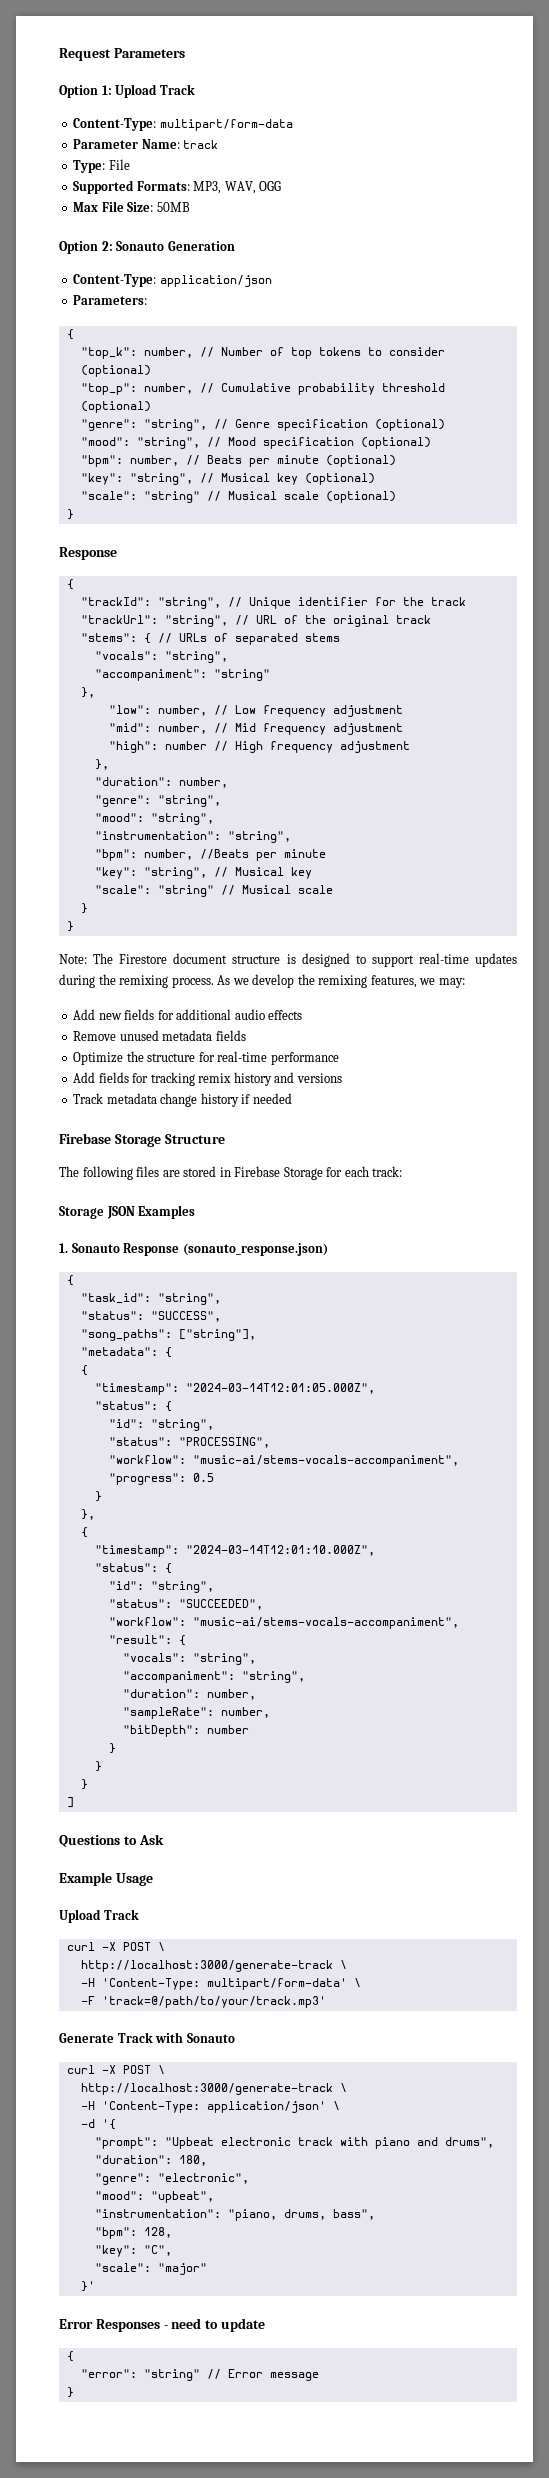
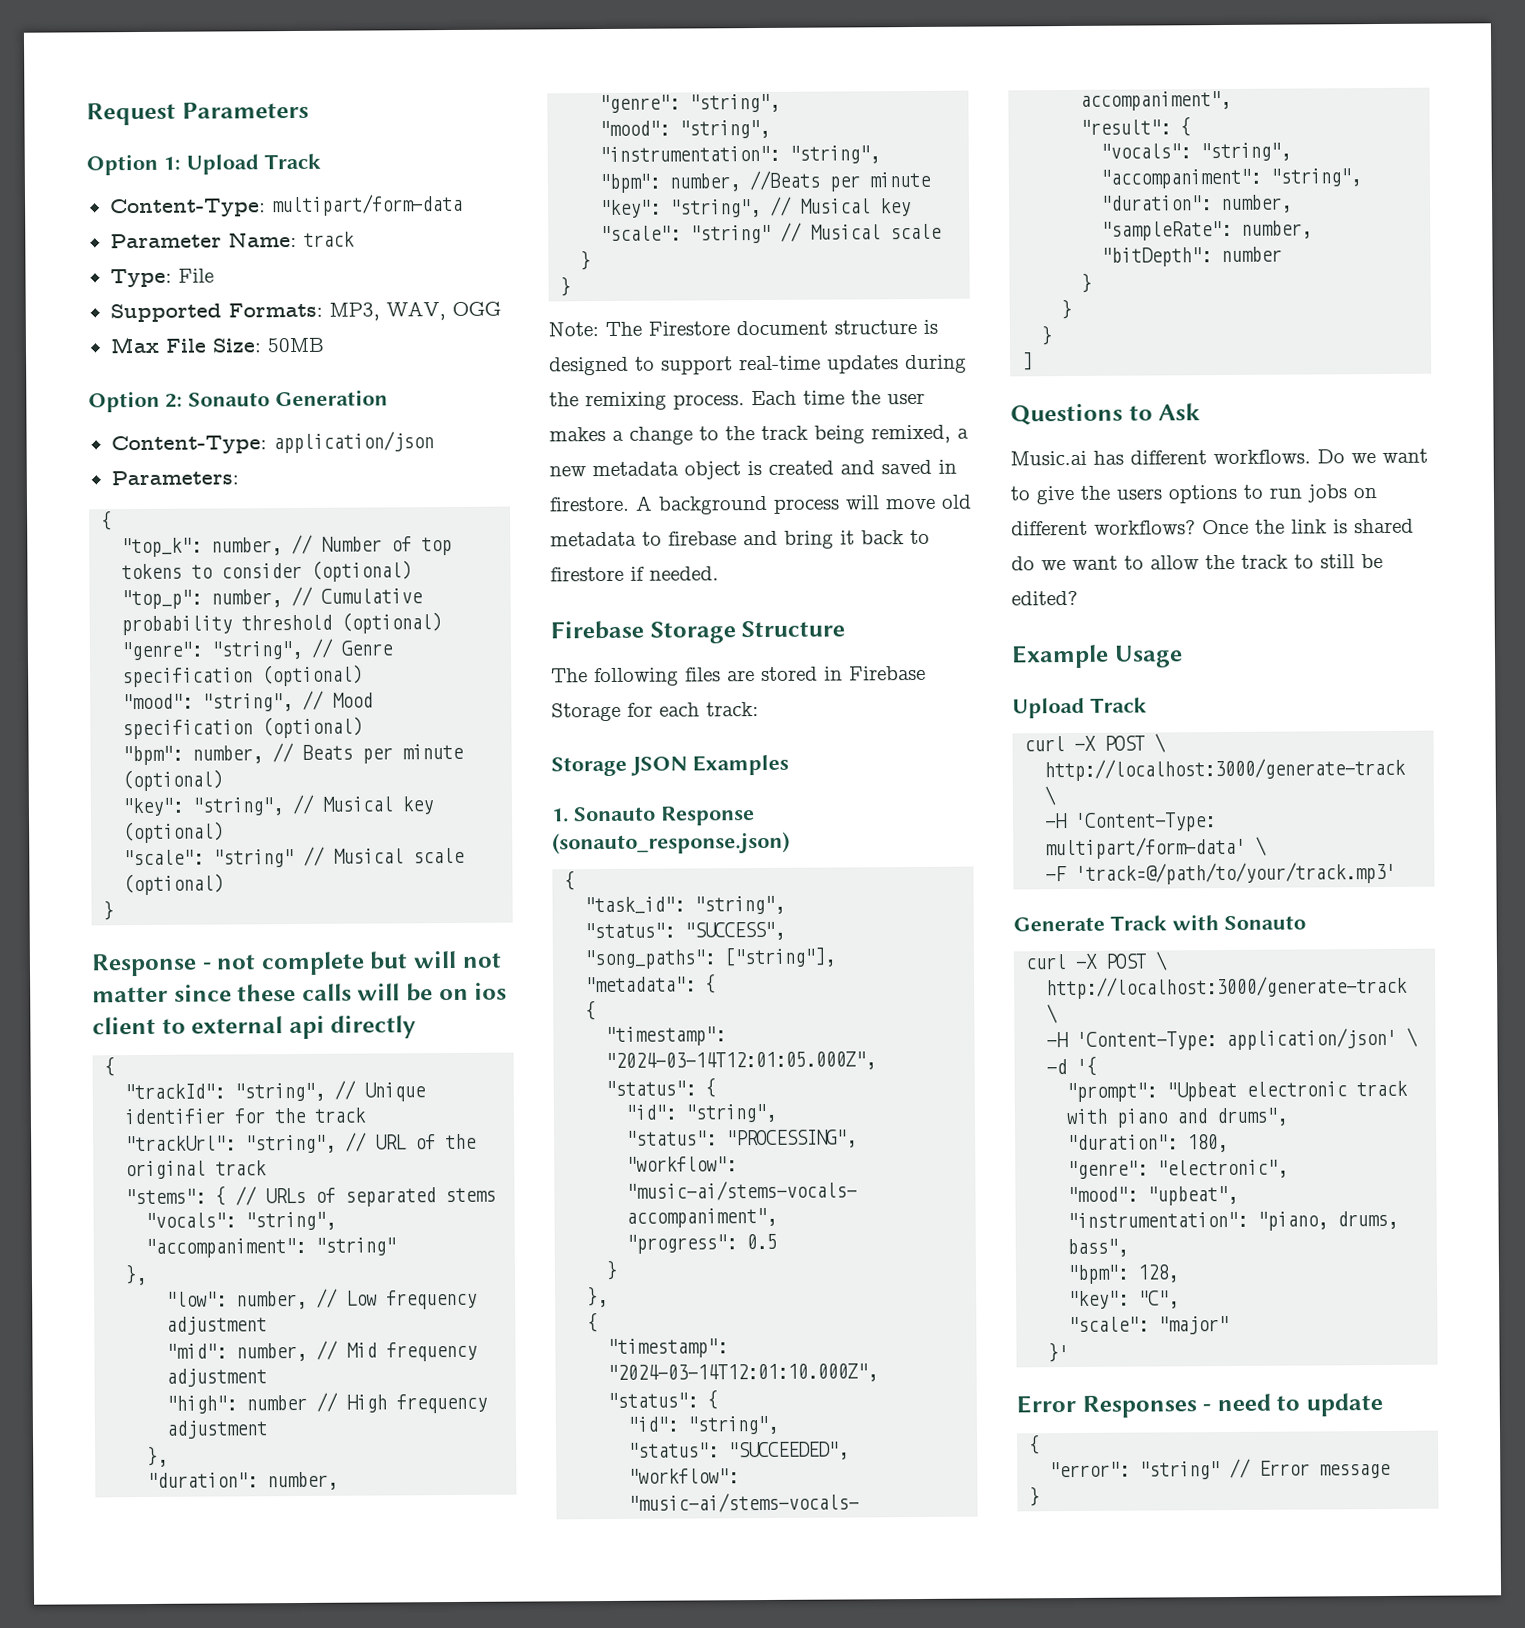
  "scale": "string" // Musical scale (optional)
  }
- Response
+ Response - not complete but will not matter since these calls will be on ios client to external api directly
- As we develop the remixing features, we may:
- Add new fields for additional audio effects
- Remove unused metadata fields
- Optimize the structure for real-time performance
- Add fields for tracking remix history and versions
- Track metadata change history if needed
+ Each time the user makes a change to the track being remixed, a new metadata object is created and saved in firestore. A background process will move old metadata to firebase and bring it back to firestore if needed.
+ Music.ai has different workflows. Do we want to give the users options to run jobs on different workflows? Once the link is shared do we want to allow the track to still be edited?

